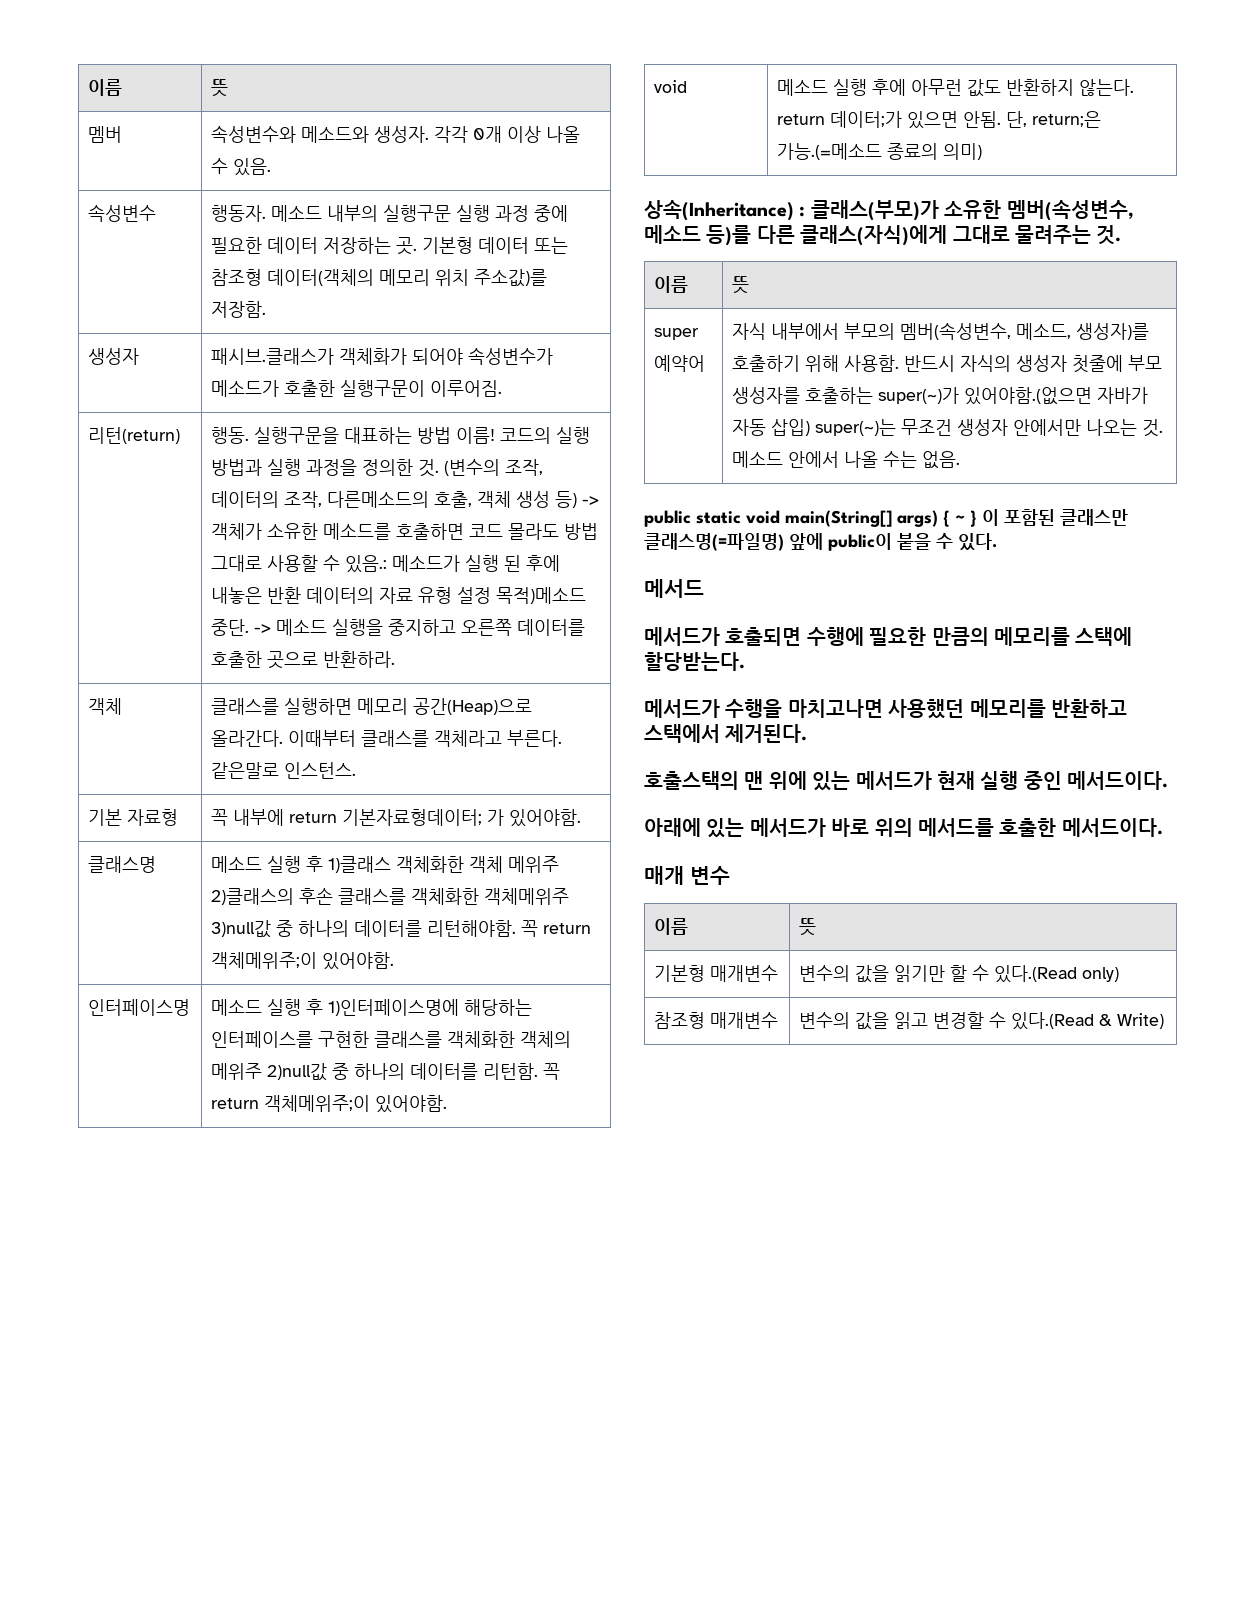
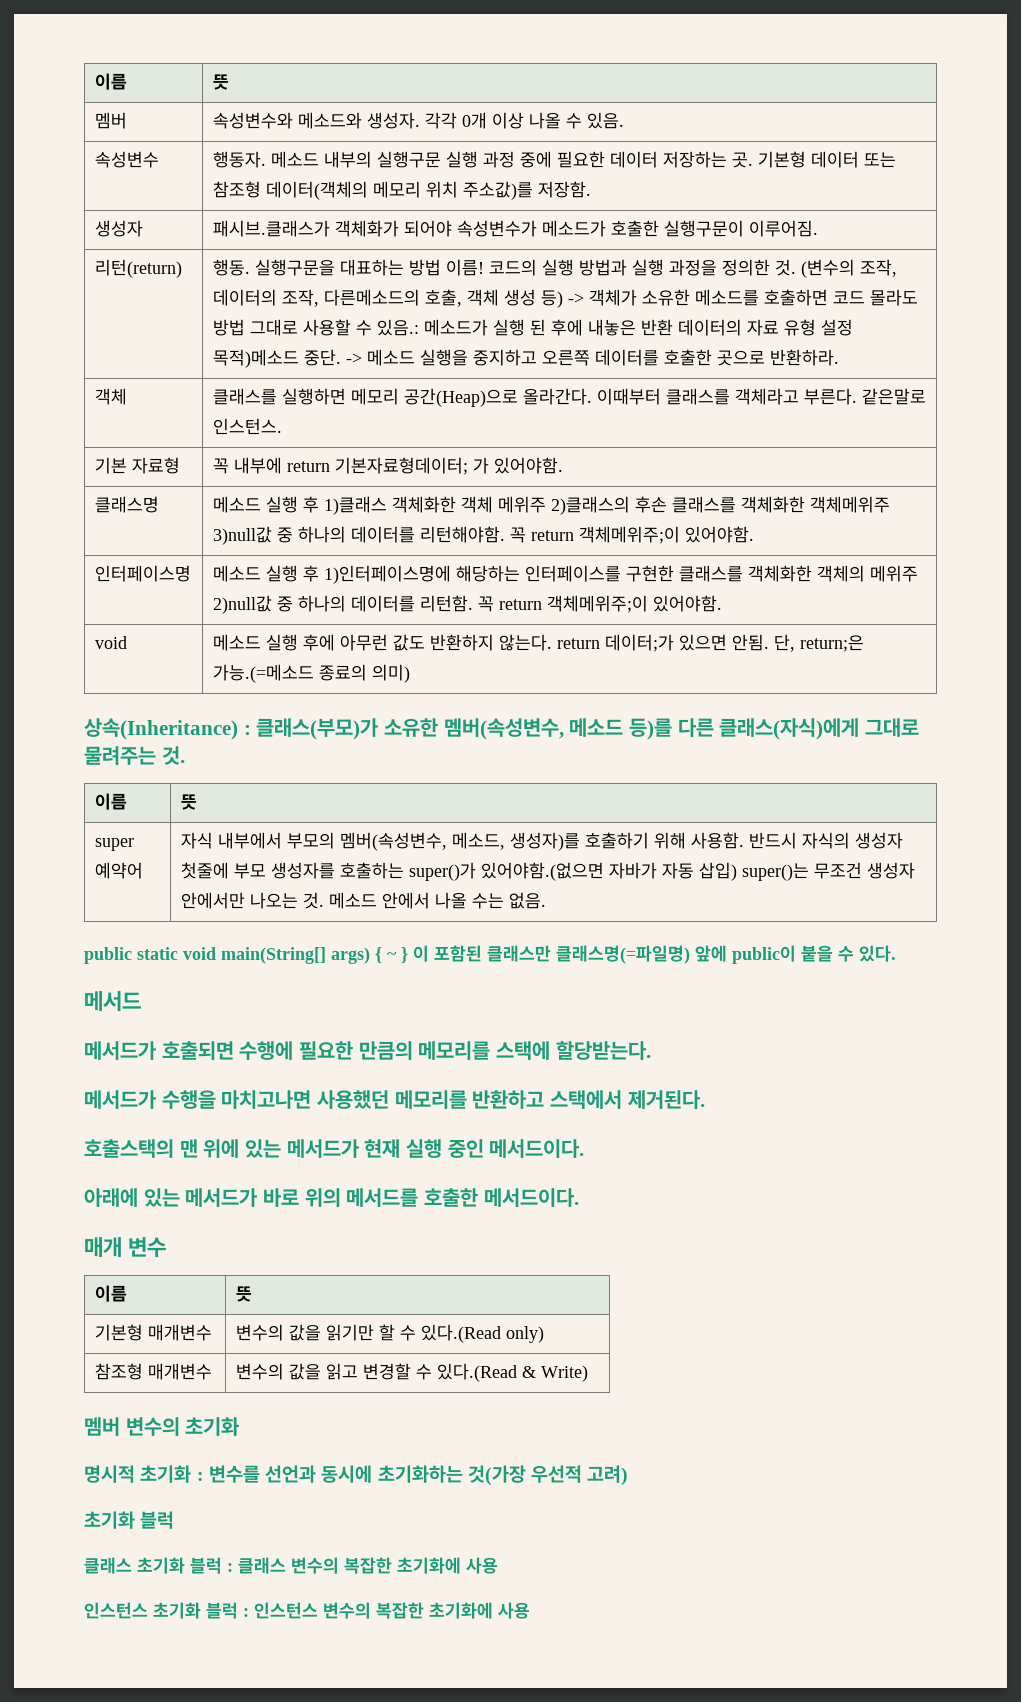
- super 예약어 | 자식 내부에서 부모의 멤버(속성변수, 메소드, 생성자)를 호출하기 위해 사용함. 반드시 자식의 생성자 첫줄에 부모 생성자를 호출하는 super(~)가 있어야함.(없으면 자바가 자동 삽입) super(~)는 무조건 생성자 안에서만 나오는 것. 메소드 안에서 나올 수는 없음.
+ super 예약어 | 자식 내부에서 부모의 멤버(속성변수, 메소드, 생성자)를 호출하기 위해 사용함. 반드시 자식의 생성자 첫줄에 부모 생성자를 호출하는 super()가 있어야함.(없으면 자바가 자동 삽입) super()는 무조건 생성자 안에서만 나오는 것. 메소드 안에서 나올 수는 없음.
+ 멤버 변수의 초기화
+ 명시적 초기화 : 변수를 선언과 동시에 초기화하는 것(가장 우선적 고려)
+ 초기화 블럭
+ 클래스 초기화 블럭 : 클래스 변수의 복잡한 초기화에 사용
+ 인스턴스 초기화 블럭 : 인스턴스 변수의 복잡한 초기화에 사용

